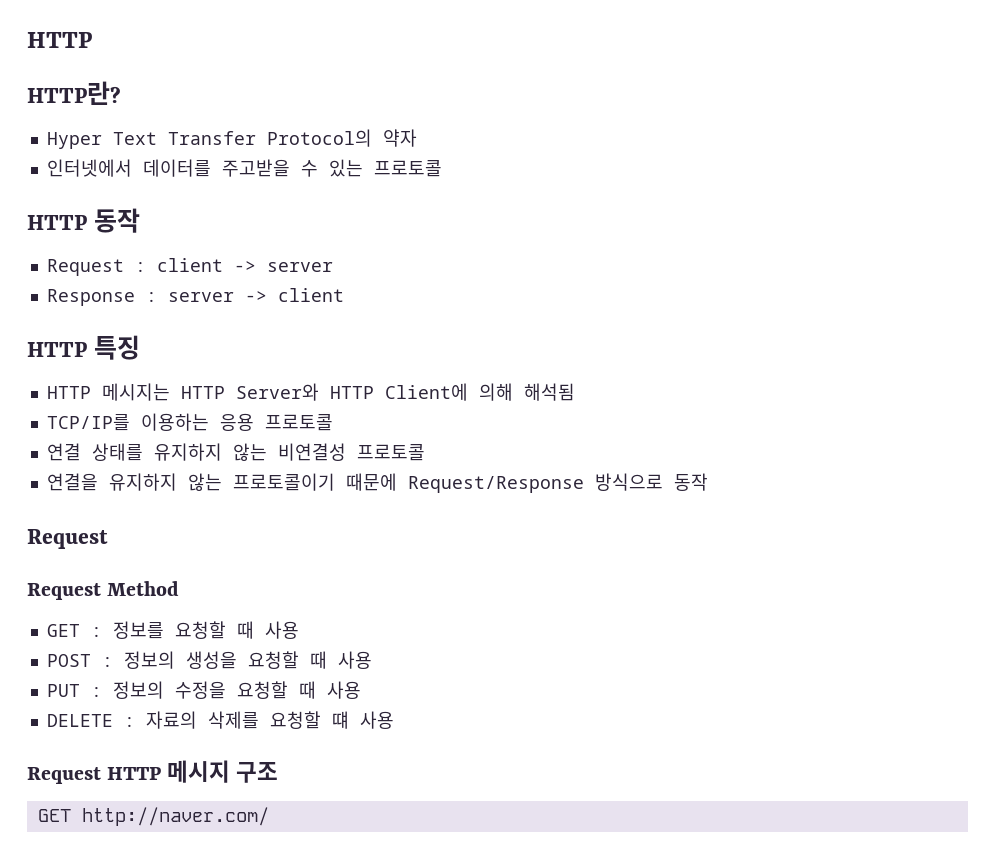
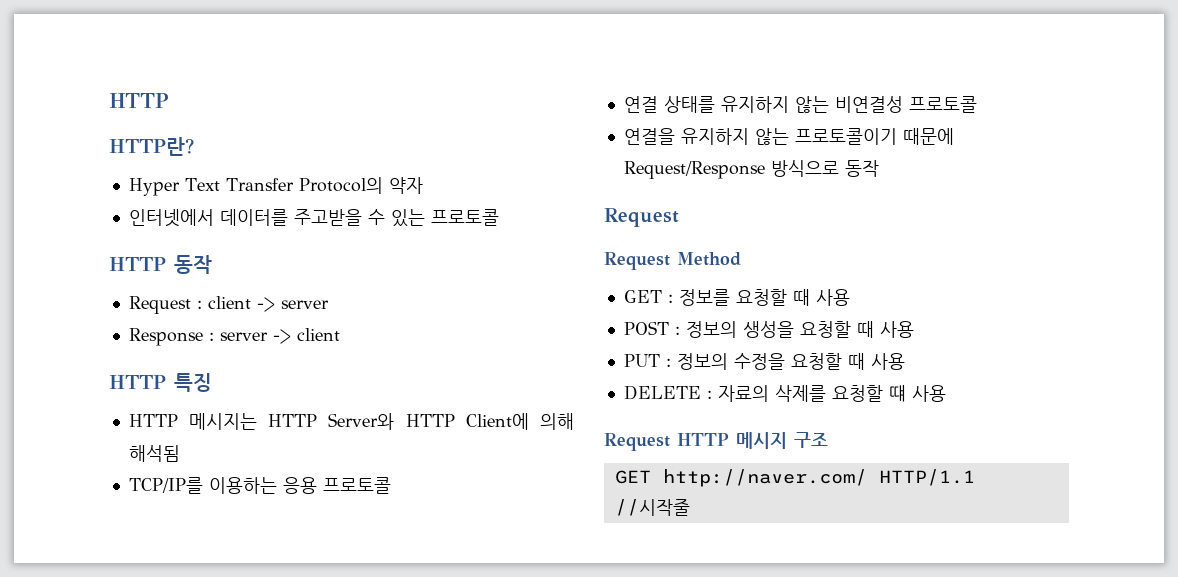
- GET http://naver.com/
+ GET http://naver.com/ HTTP/1.1 //시작줄

